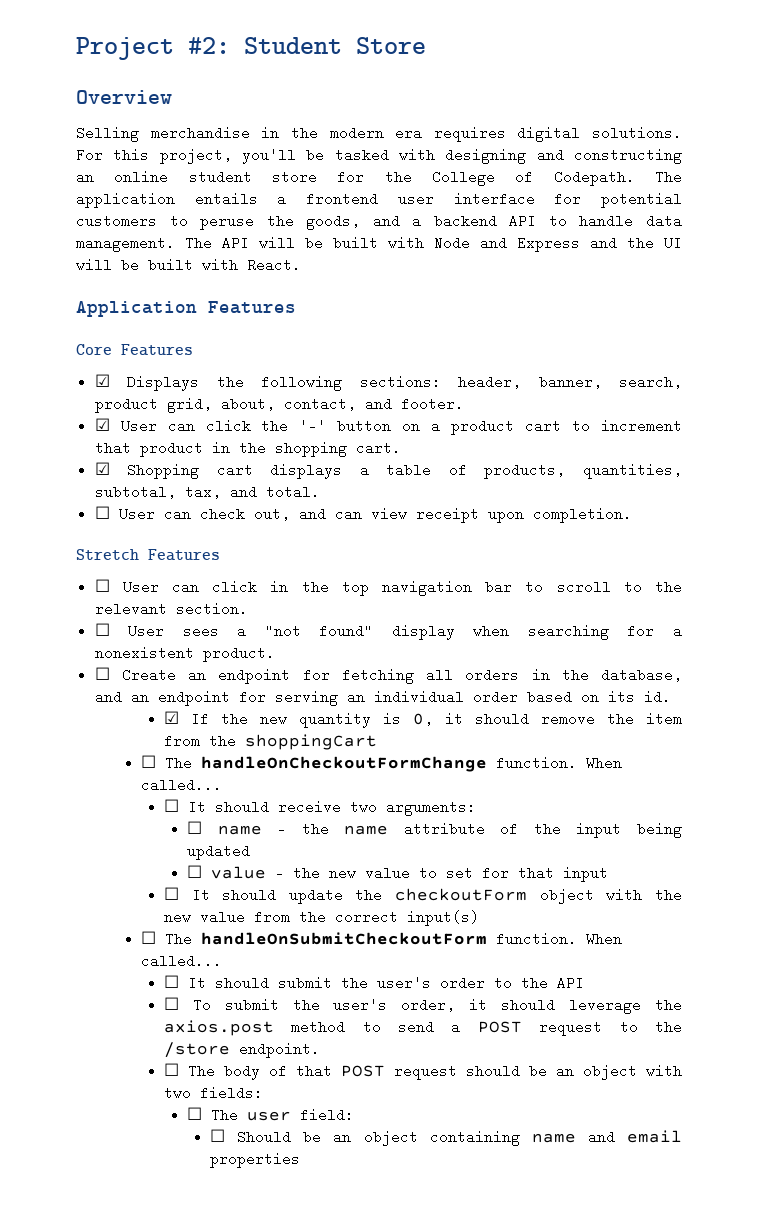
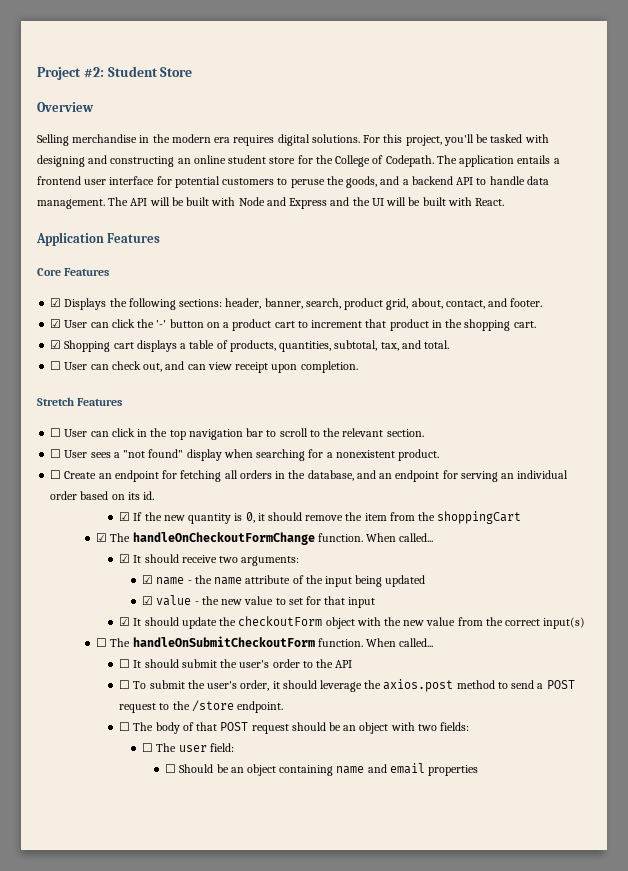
- ☐ The handleOnCheckoutFormChange function.
+ ☑ The handleOnCheckoutFormChange function.
- ☐ It should receive two arguments:
+ ☑ It should receive two arguments:
- ☐ name - the name attribute of the input being updated
+ ☑ name - the name attribute of the input being updated
- ☐ value - the new value to set for that input
+ ☑ value - the new value to set for that input
- ☐ It should update the checkoutForm object with the new value from the correct input(s)
+ ☑ It should update the checkoutForm object with the new value from the correct input(s)

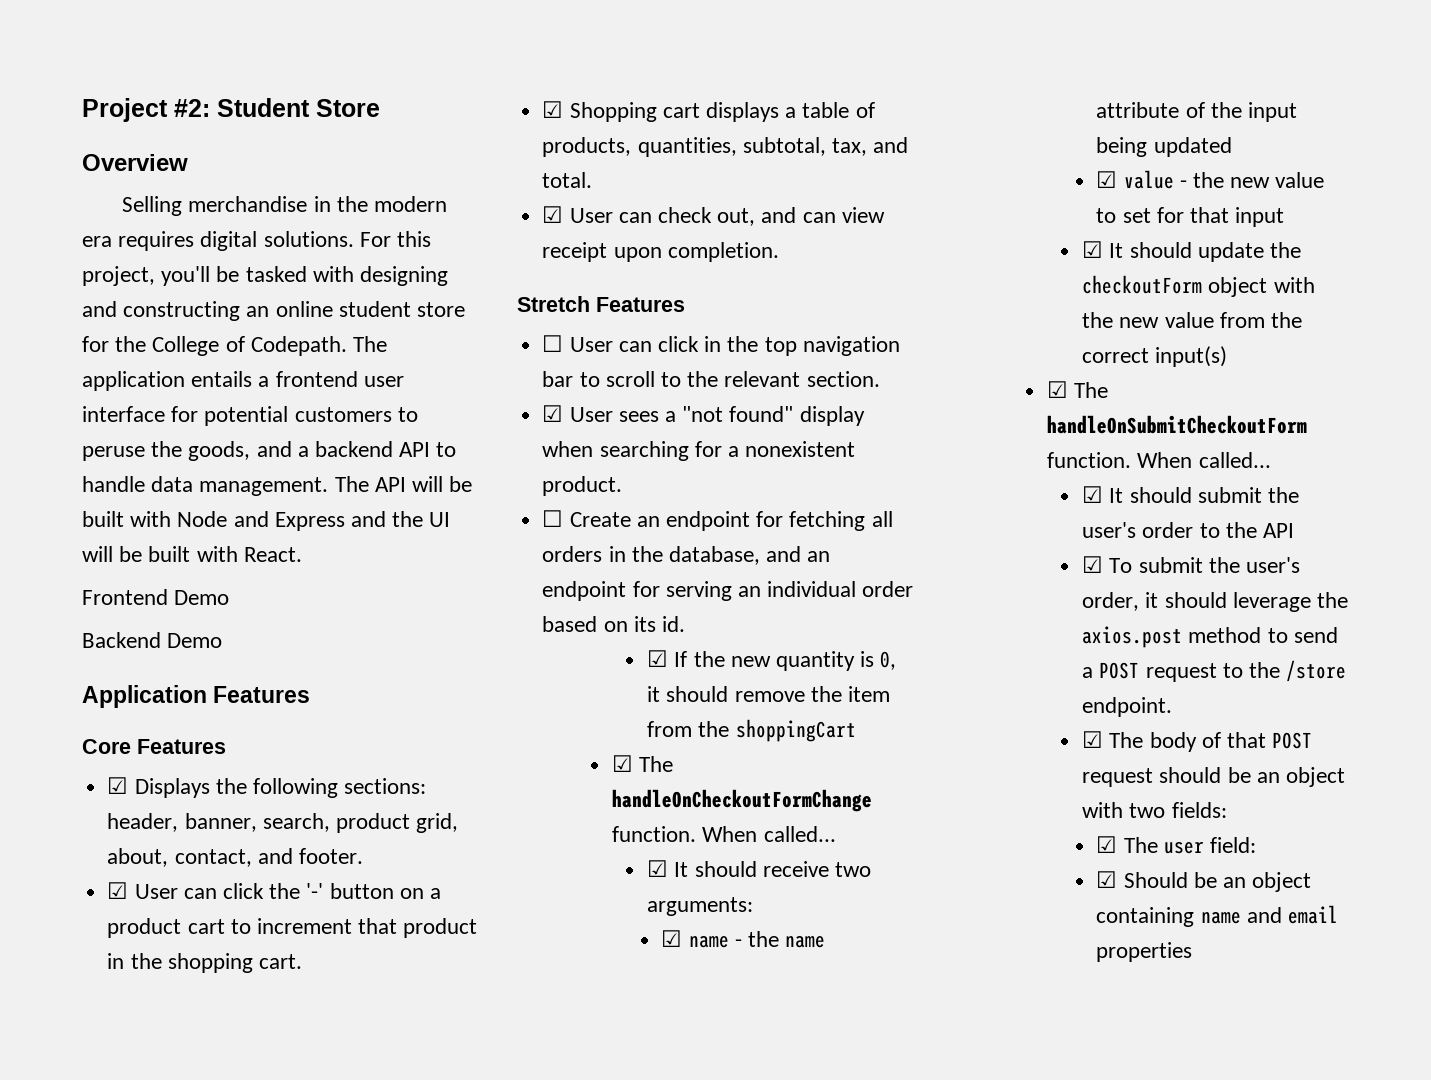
+ Frontend Demo
+ Backend Demo
- ☐ User can check out, and can view receipt upon completion.
+ ☑ User can check out, and can view receipt upon completion.
- ☐ User sees a "not found" display when searching for a nonexistent product.
+ ☑ User sees a "not found" display when searching for a nonexistent product.
- ☐ The handleOnSubmitCheckoutForm function.
+ ☑ The handleOnSubmitCheckoutForm function.
- ☐ It should submit the user's order to the API
+ ☑ It should submit the user's order to the API
- ☐ To submit the user's order, it should leverage the axios.post method to send a POST request to the /store endpoint.
+ ☑ To submit the user's order, it should leverage the axios.post method to send a POST request to the /store endpoint.
- ☐ The body of that POST request should be an object with two fields:
+ ☑ The body of that POST request should be an object with two fields:
- ☐ The user field:
+ ☑ The user field:
- ☐ Should be an object containing name and email properties
+ ☑ Should be an object containing name and email properties

